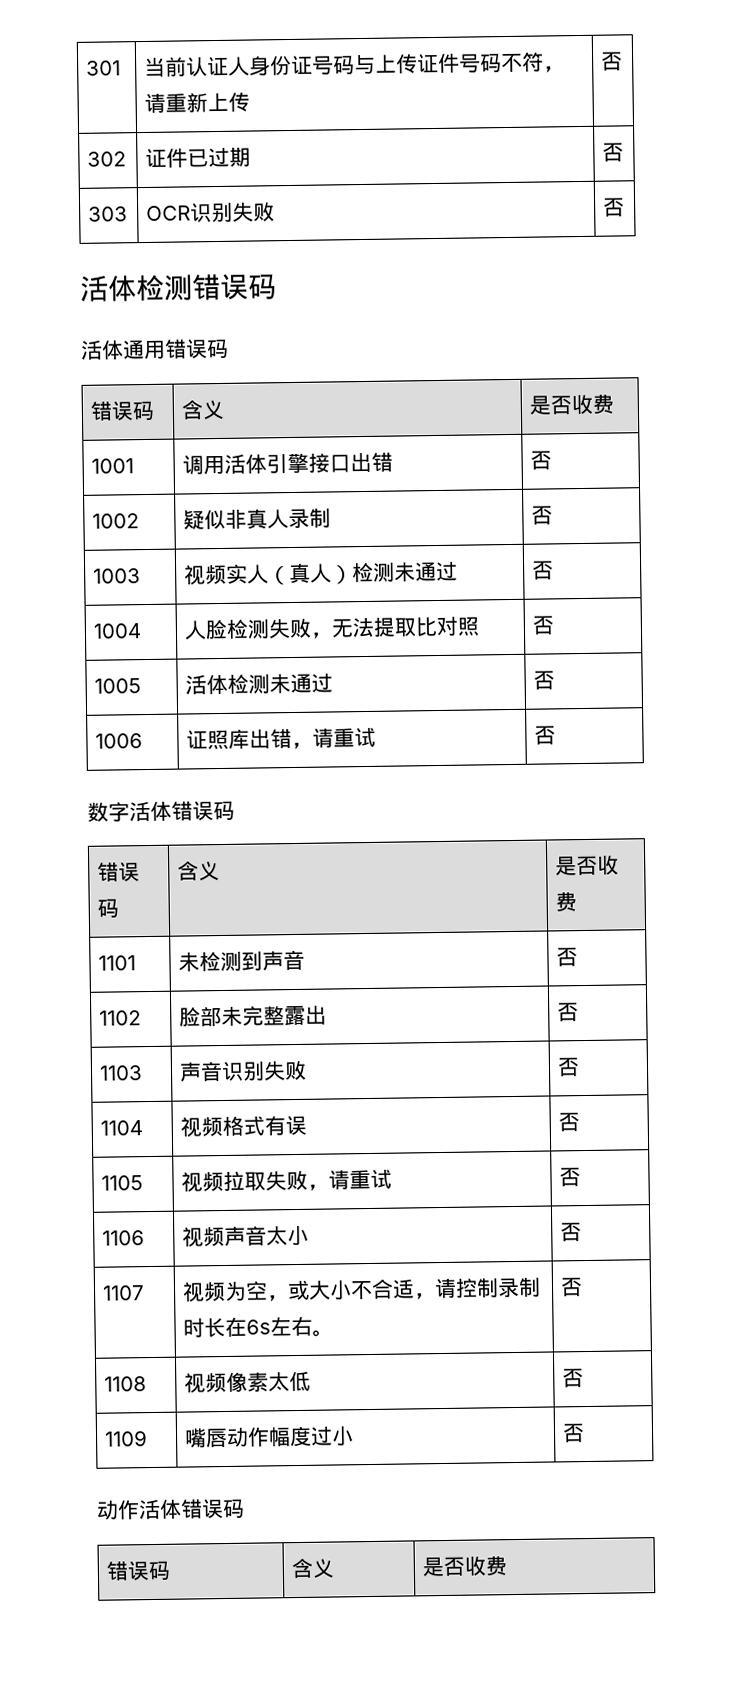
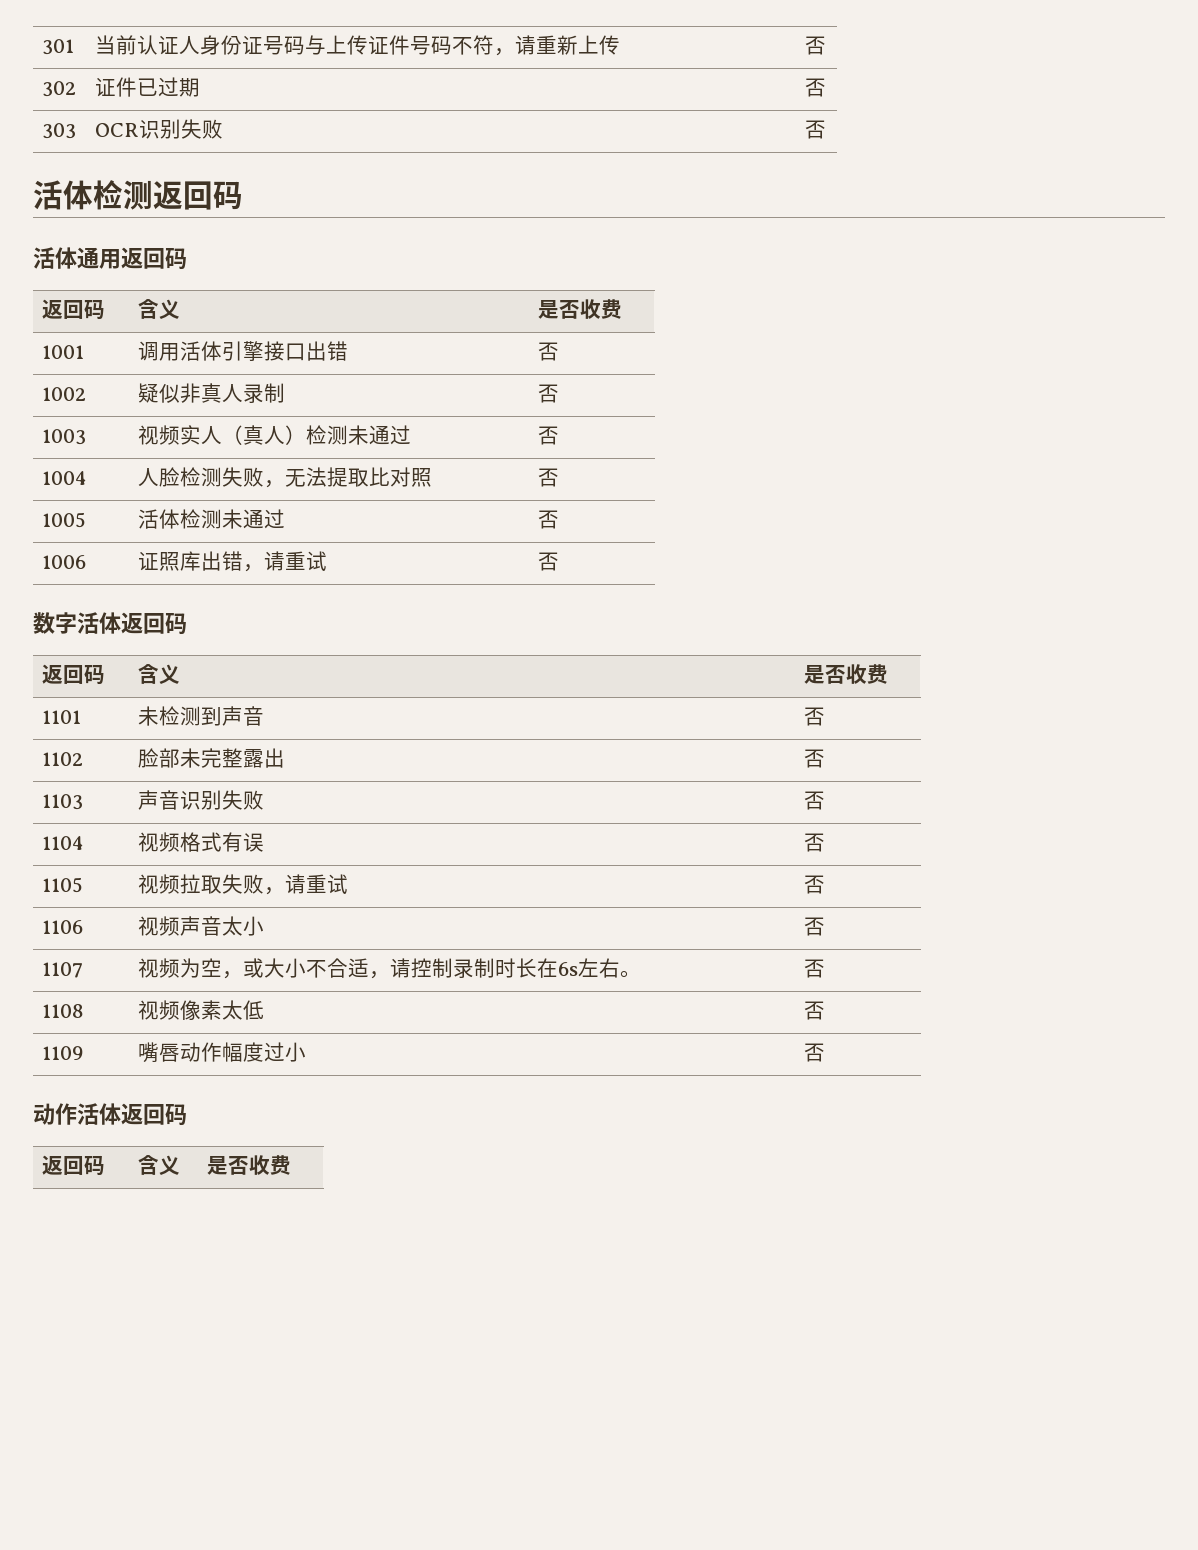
- 活体检测错误码
+ 活体检测返回码
- 活体通用错误码
- 错误码 | 含义 | 是否收费
+ 活体通用返回码
+ 返回码 | 含义 | 是否收费
- 数字活体错误码
- 错误码 | 含义 | 是否收费
+ 数字活体返回码
+ 返回码 | 含义 | 是否收费
- 动作活体错误码
- 错误码 | 含义 | 是否收费
+ 动作活体返回码
+ 返回码 | 含义 | 是否收费

